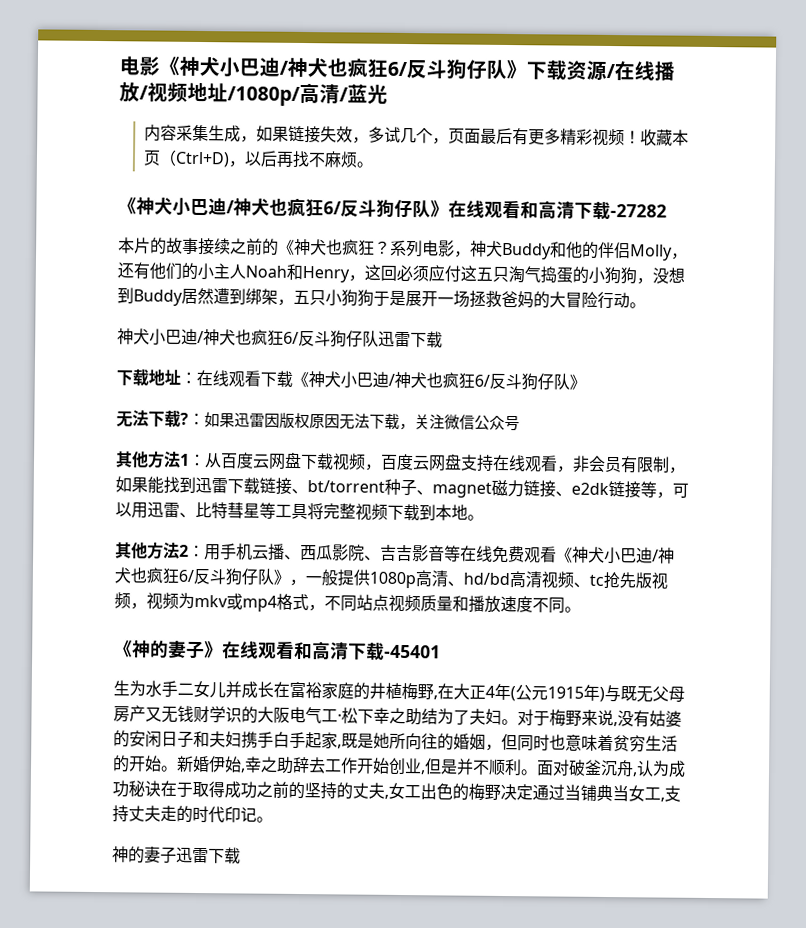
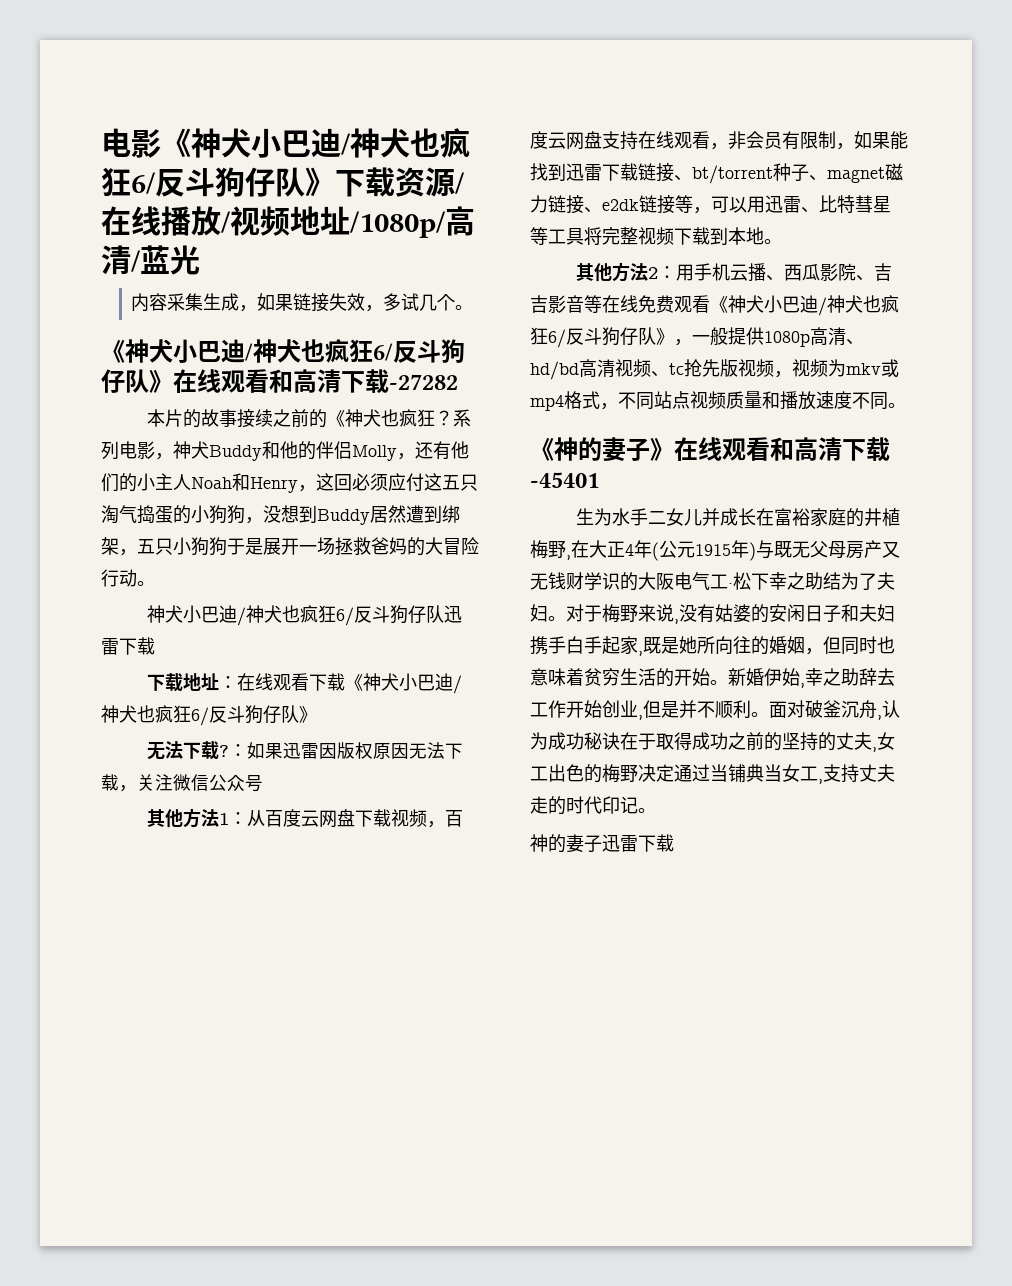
- 内容采集生成，如果链接失效，多试几个，页面最后有更多精彩视频！收藏本页（Ctrl+D)，以后再找不麻烦。
+ 内容采集生成，如果链接失效，多试几个。

